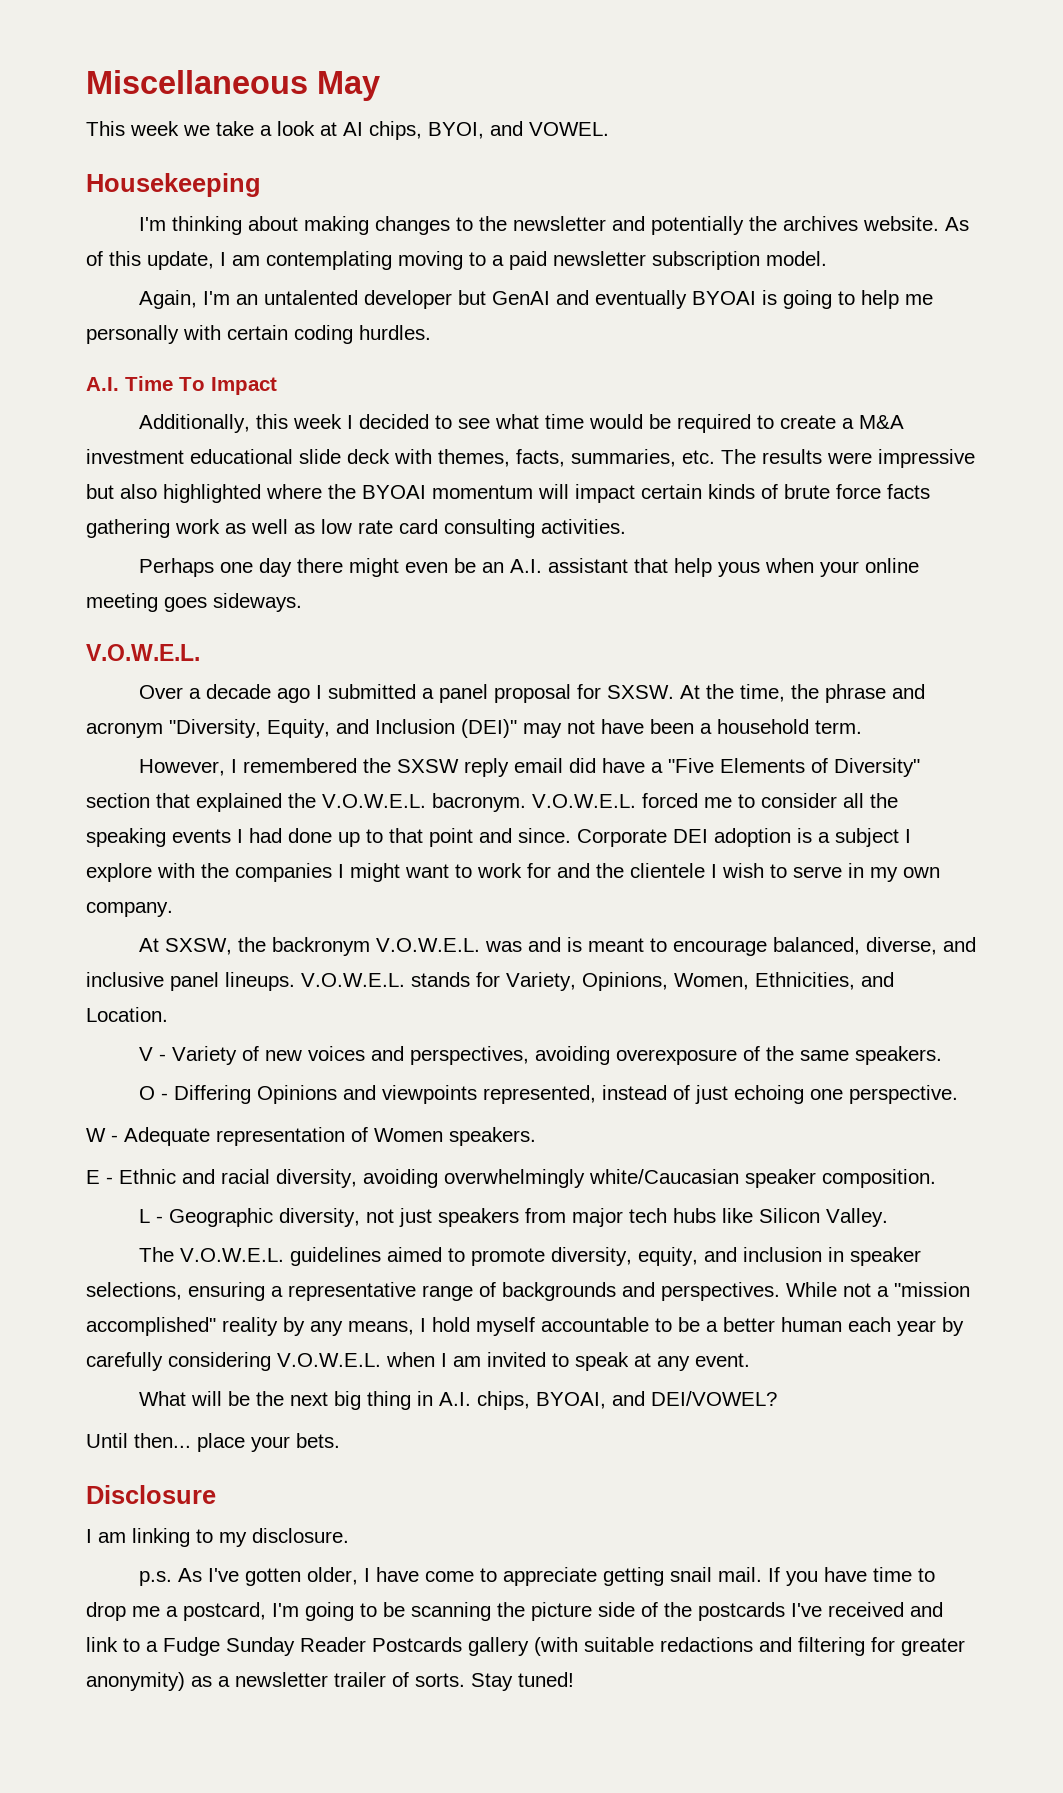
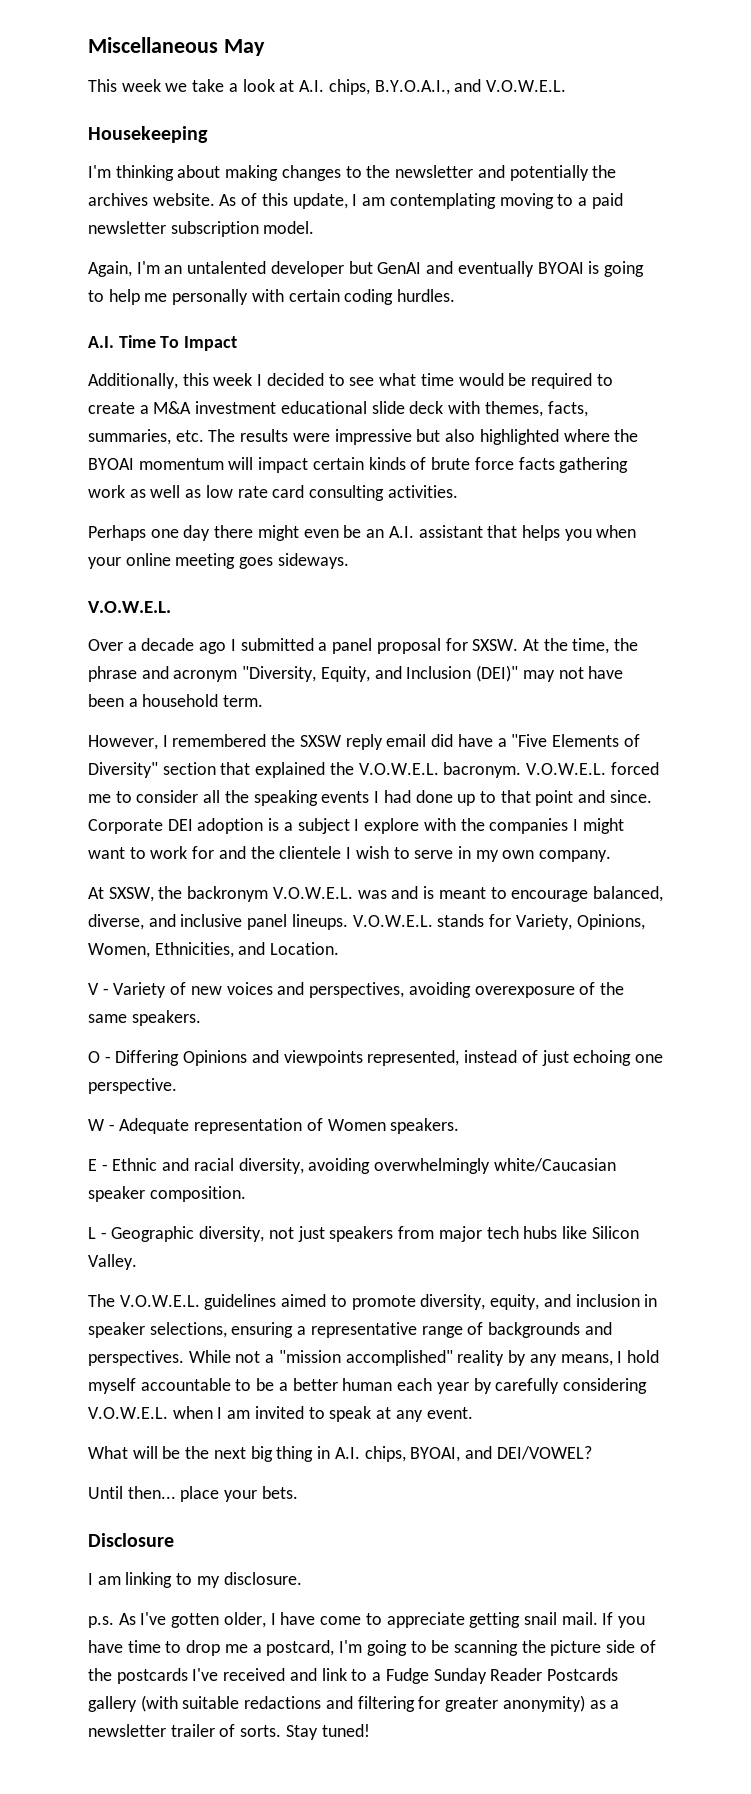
- This week we take a look at AI chips, BYOI, and VOWEL.
+ This week we take a look at A.I. chips, B.Y.O.A.I., and V.O.W.E.L.
- Perhaps one day there might even be an A.I. assistant that help yous when your online meeting goes sideways.
+ Perhaps one day there might even be an A.I. assistant that helps you when your online meeting goes sideways.

